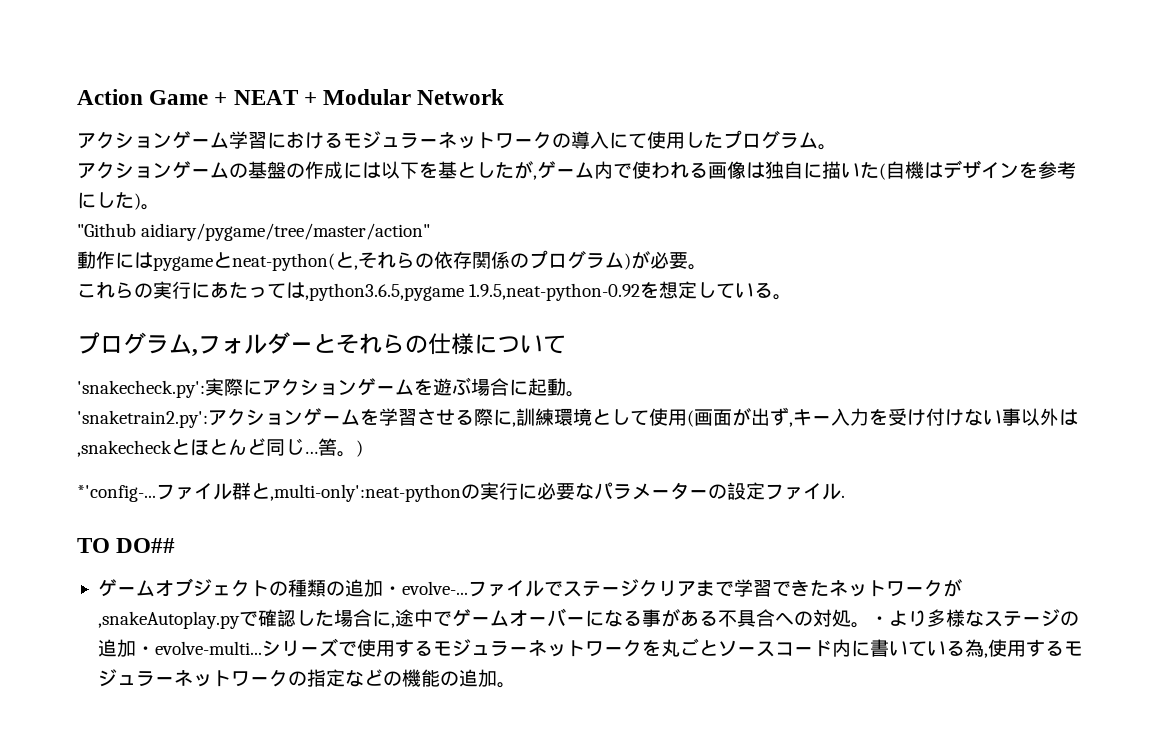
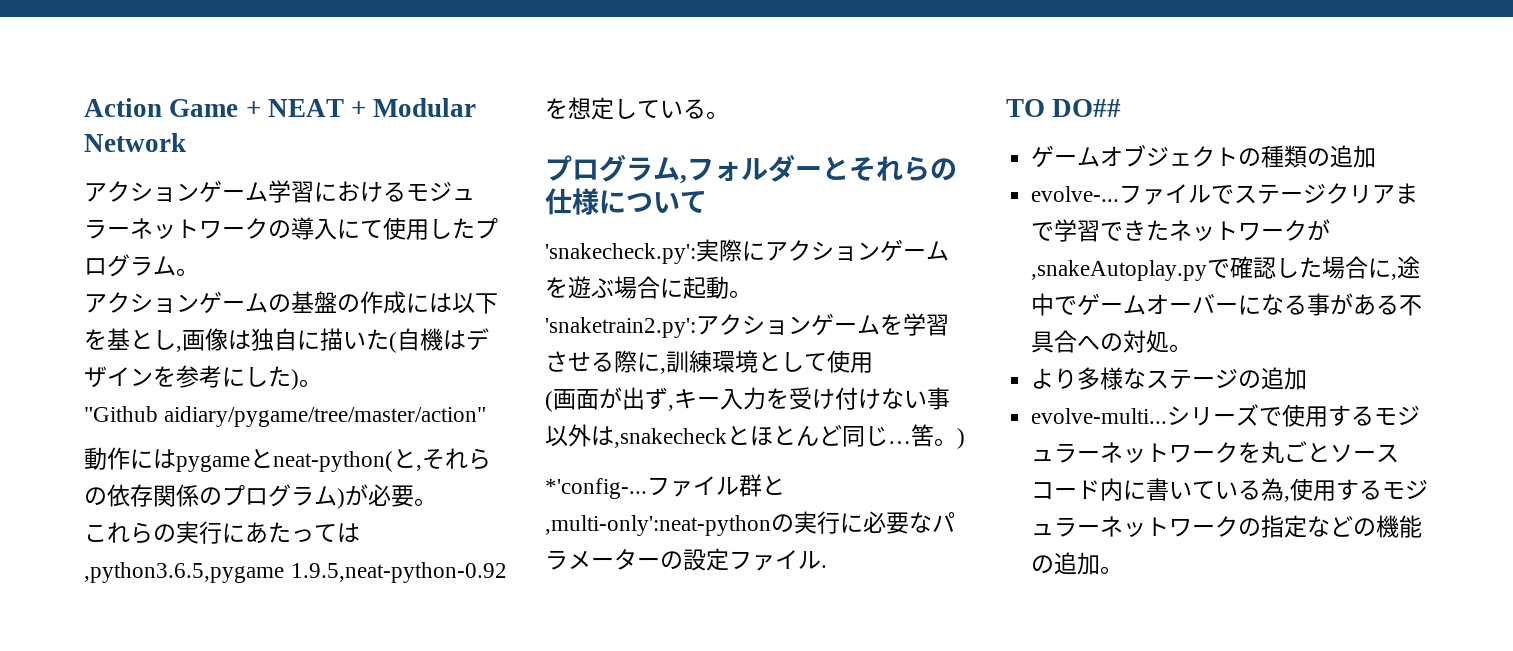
- アクションゲームの基盤の作成には以下を基としたが,ゲーム内で使われる画像は独自に描いた(自機はデザインを参考にした)。
+ アクションゲームの基盤の作成には以下を基とし,画像は独自に描いた(自機はデザインを参考にした)。
- 'snaketrain2.py':アクションゲームを学習させる際に,訓練環境として使用(画面が出ず,キー入力を受け付けない事以外は,snakecheckとほとんど同じ…
+ 'snaketrain2.py':アクションゲームを学習させる際に,訓練環境として使用
+ (画面が出ず,キー入力を受け付けない事以外は,snakecheckとほとんど同じ…
- ゲームオブジェクトの種類の追加・evolve-...
+ ゲームオブジェクトの種類の追加
+ evolve-...
- ファイルでステージクリアまで学習できたネットワークが,snakeAutoplay.pyで確認した場合に,途中でゲームオーバーになる事がある不具合への対処。・より多様なステージの追加・evolve-multi...
+ ファイルでステージクリアまで学習できたネットワークが,snakeAutoplay.pyで確認した場合に,途中でゲームオーバーになる事がある不具合への対処。
+ より多様なステージの追加
+ evolve-multi...

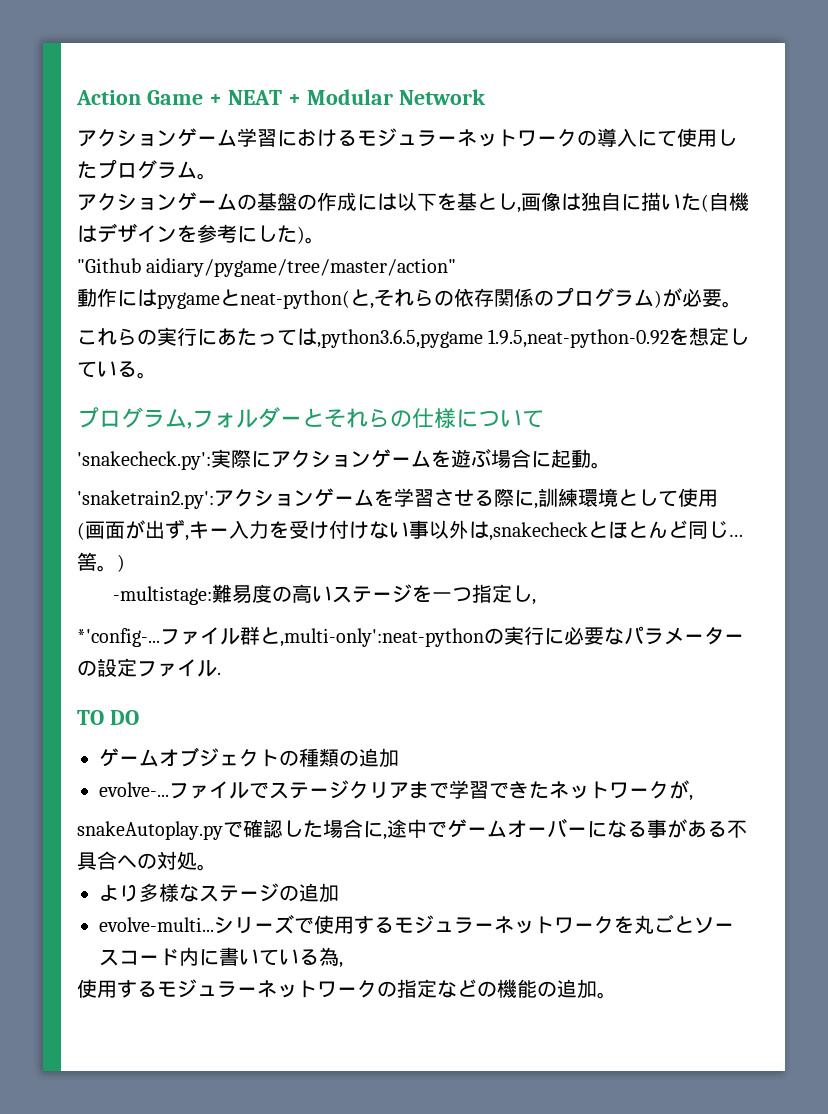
+ -multistage:難易度の高いステージを一つ指定し,
- TO DO##
+ TO DO
- ファイルでステージクリアまで学習できたネットワークが,snakeAutoplay.pyで確認した場合に,途中でゲームオーバーになる事がある不具合への対処。
+ ファイルでステージクリアまで学習できたネットワークが,
+ snakeAutoplay.pyで確認した場合に,途中でゲームオーバーになる事がある不具合への対処。
- シリーズで使用するモジュラーネットワークを丸ごとソースコード内に書いている為,使用するモジュラーネットワークの指定などの機能の追加。
+ シリーズで使用するモジュラーネットワークを丸ごとソースコード内に書いている為,
+ 使用するモジュラーネットワークの指定などの機能の追加。

